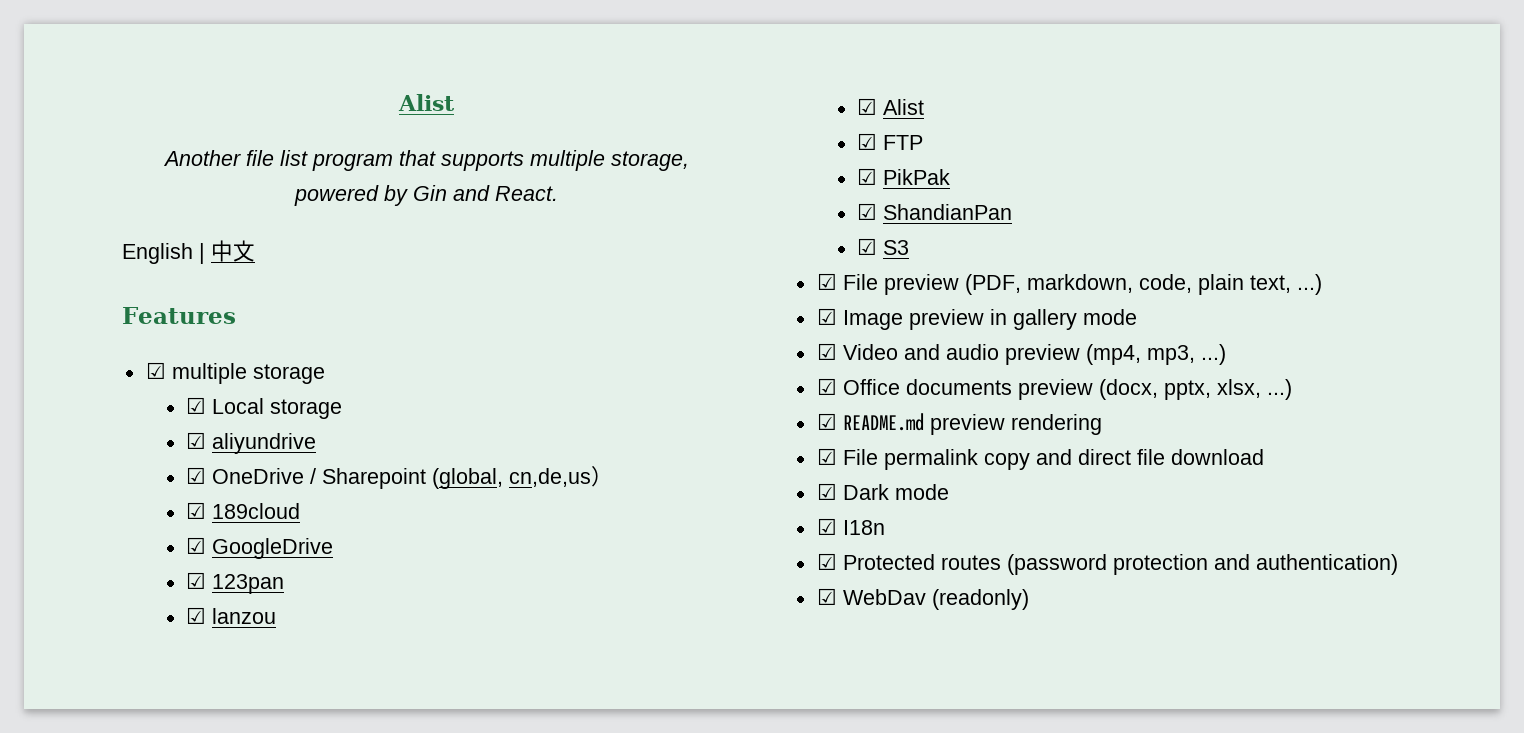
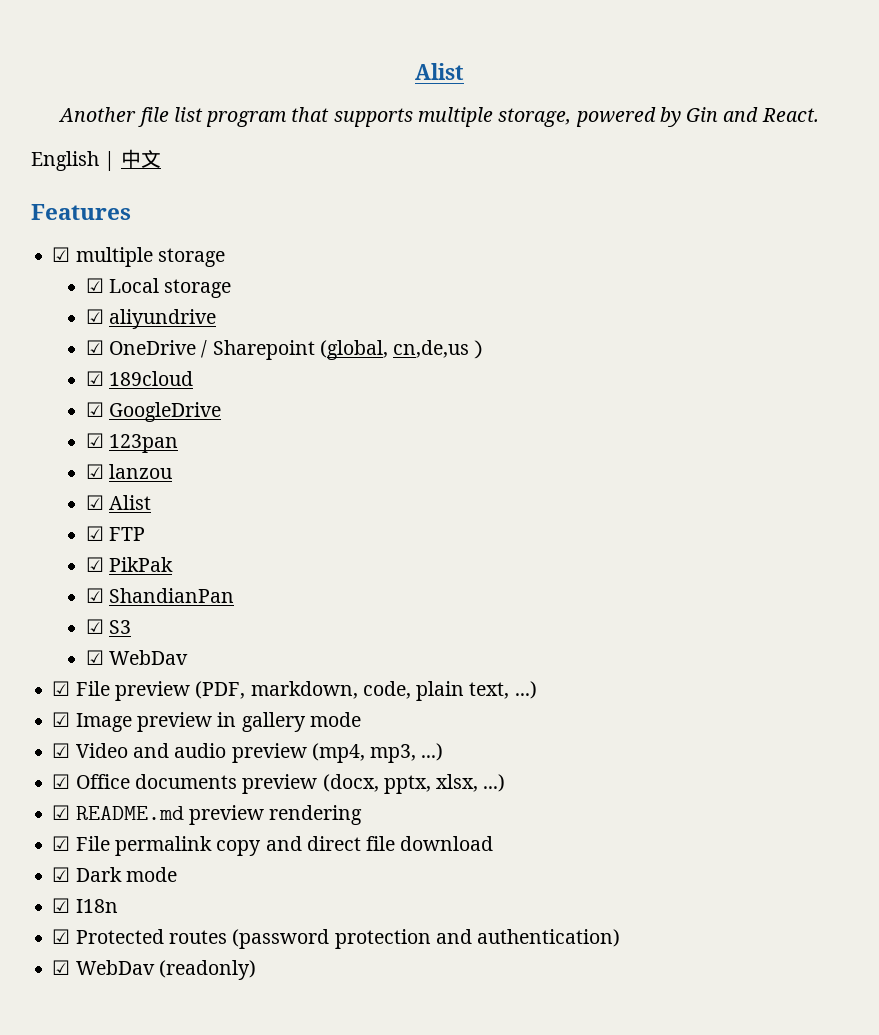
  ☑ S3
+ ☑ WebDav

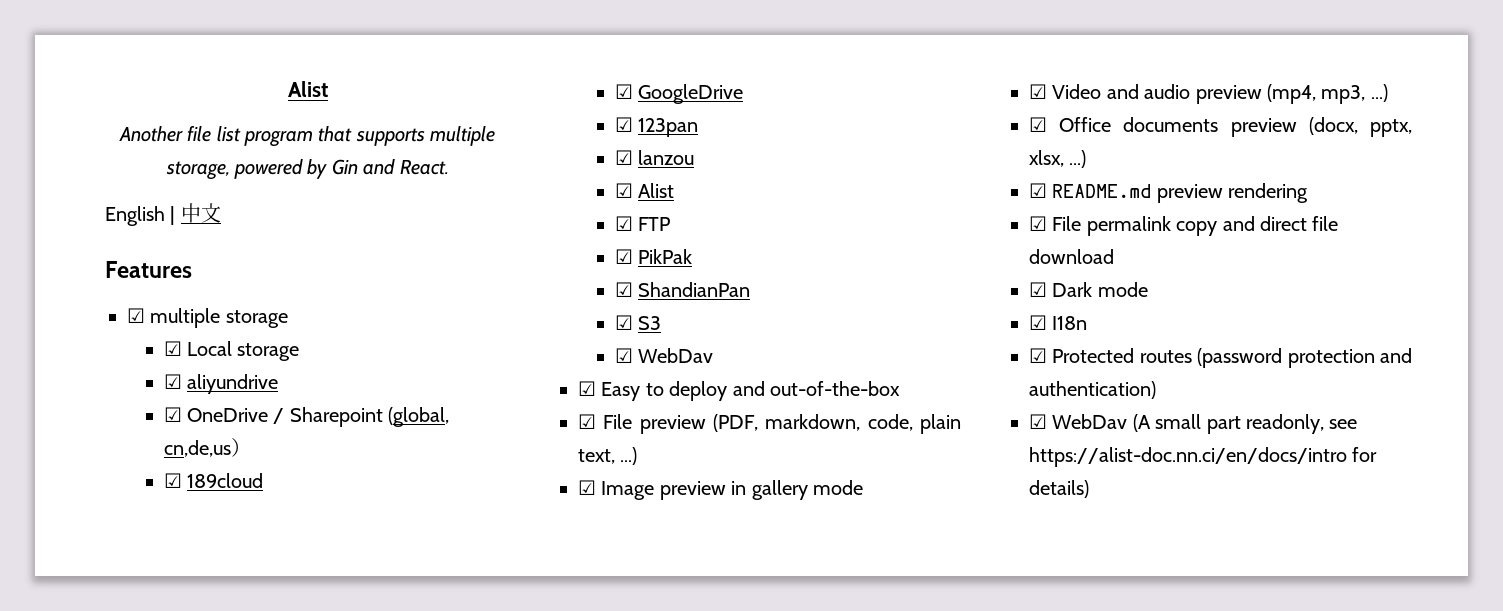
+ ☑ Easy to deploy and out-of-the-box
- ☑ WebDav (readonly)
+ ☑ WebDav (A small part readonly, see https://alist-doc.nn.ci/en/docs/intro for details)

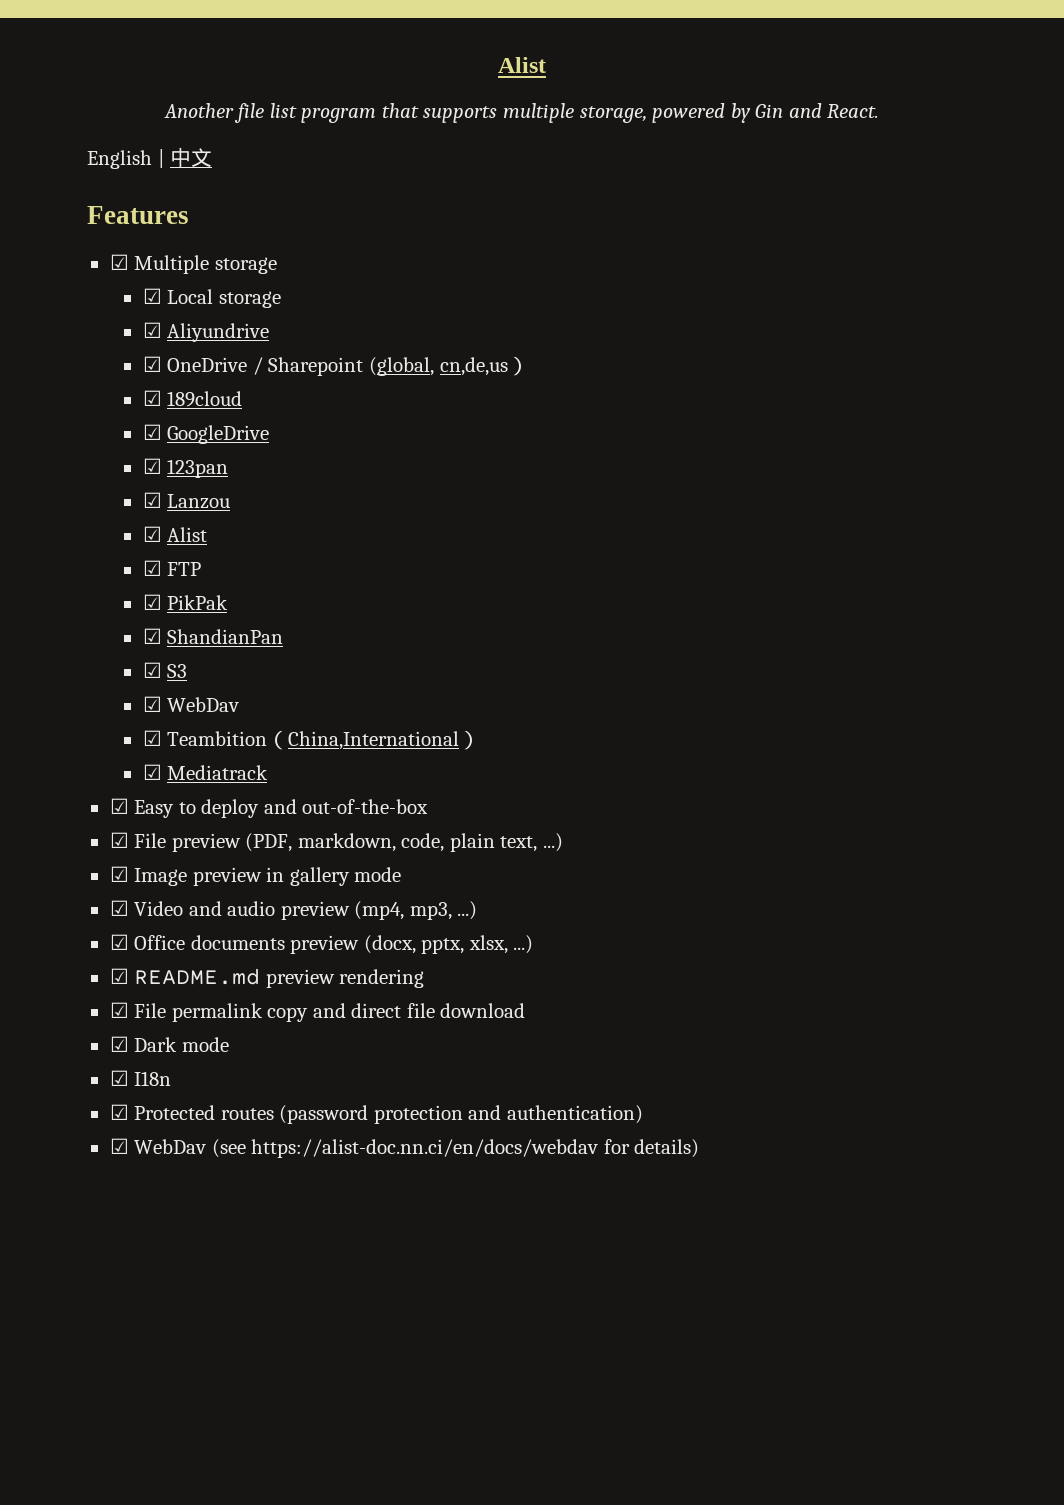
- ☑ multiple storage
+ ☑ Multiple storage
- ☑ aliyundrive
+ ☑ Aliyundrive
- ☑ lanzou
+ ☑ Lanzou
+ ☑ Teambition（China,International）
+ ☑ Mediatrack
- ☑ WebDav (A small part readonly, see https://alist-doc.nn.ci/en/docs/intro for details)
+ ☑ WebDav (see https://alist-doc.nn.ci/en/docs/webdav for details)

